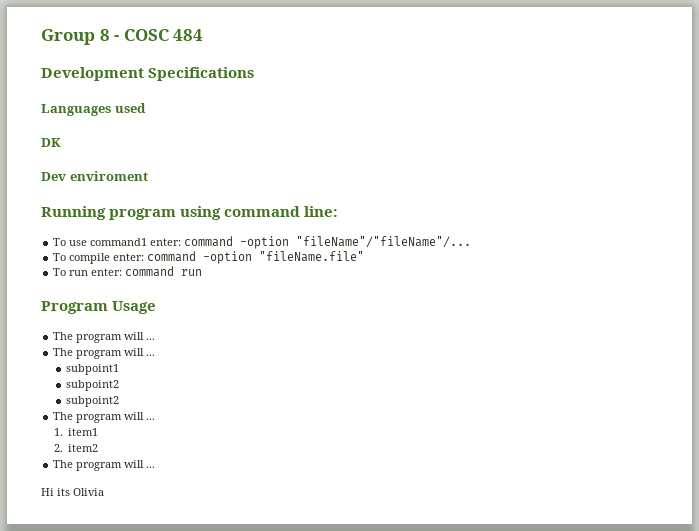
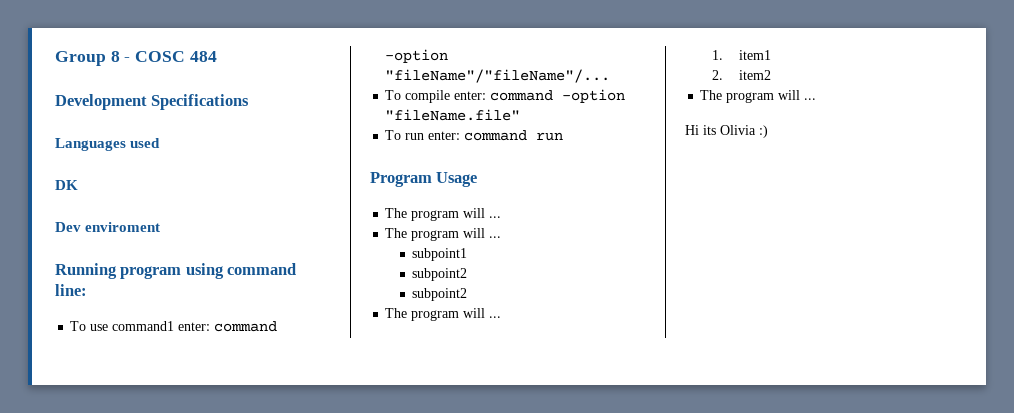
- Hi its Olivia
+ Hi its Olivia :)

